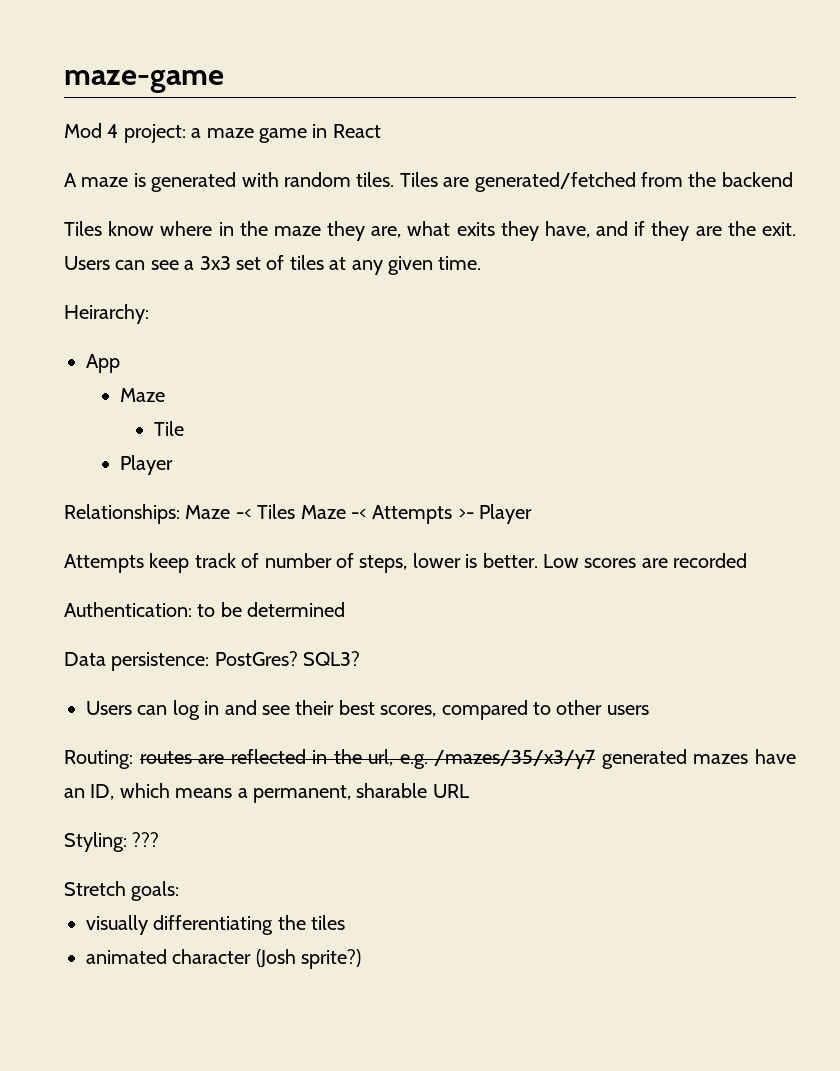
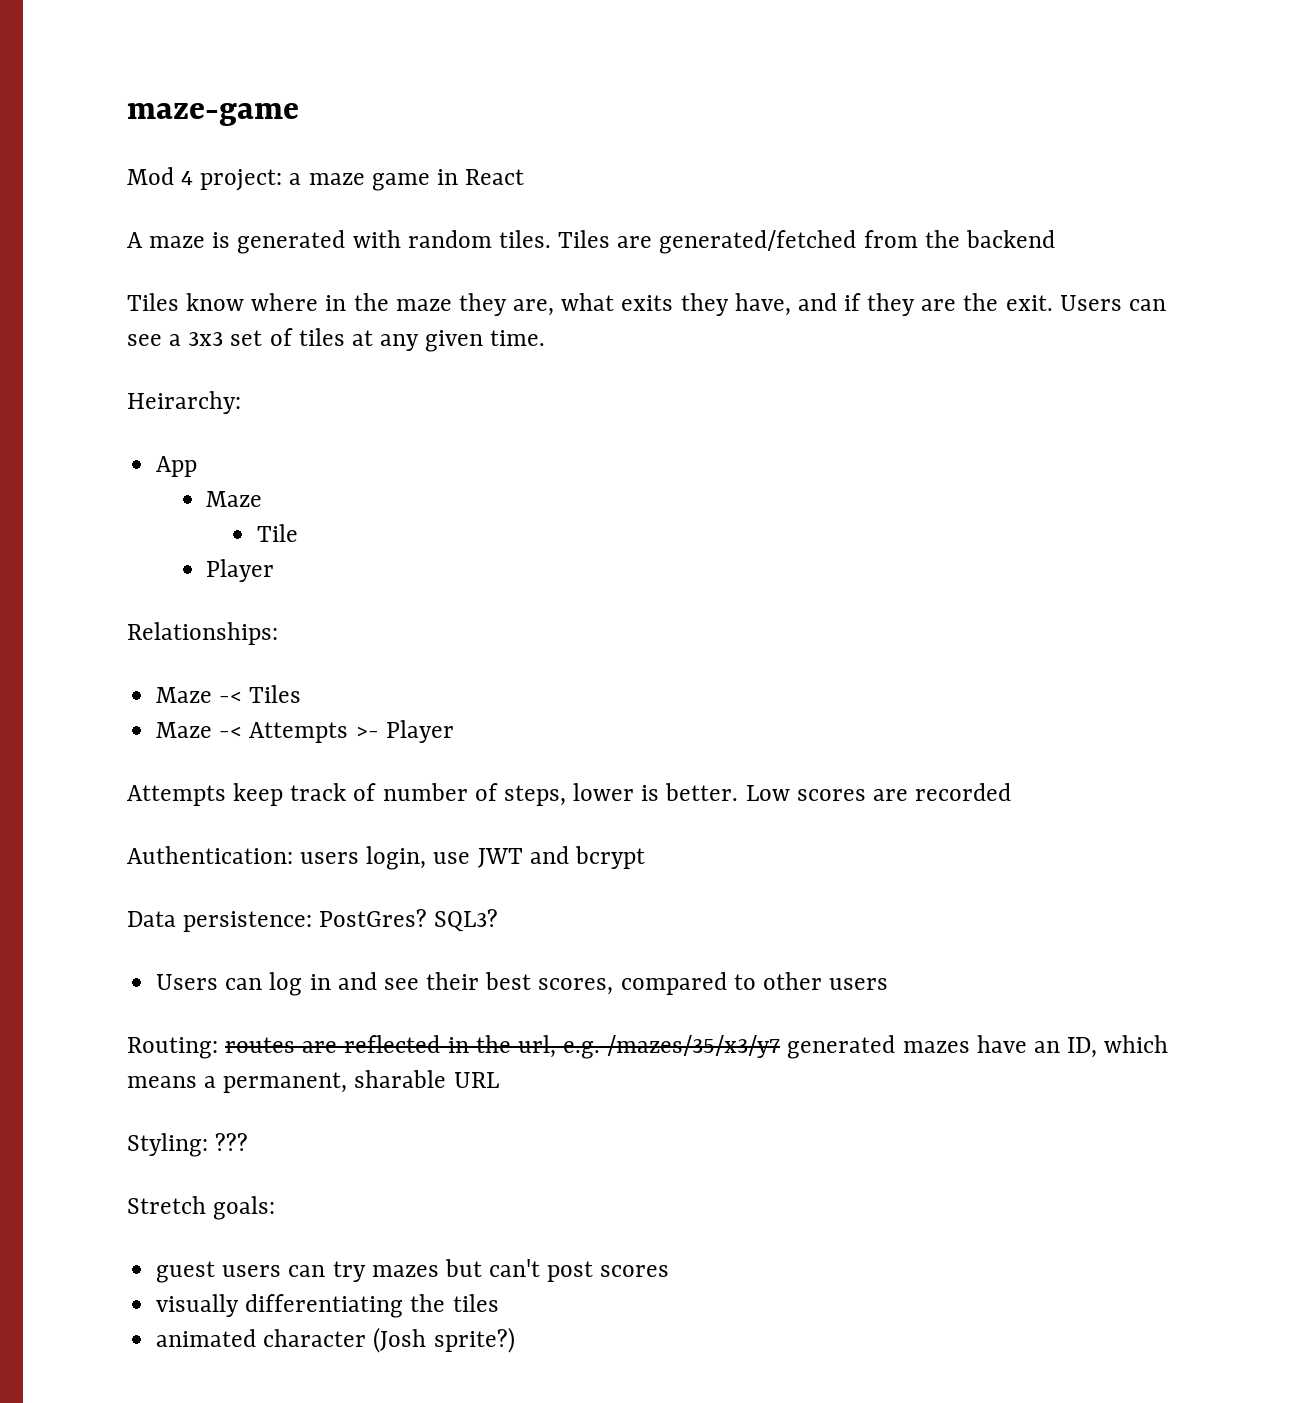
- Relationships: Maze -< Tiles Maze -< Attempts >- Player
+ Relationships:
+ Maze -< Tiles
+ Maze -< Attempts >- Player
- Authentication: to be determined
+ Authentication: users login, use JWT and bcrypt
+ guest users can try mazes but can't post scores

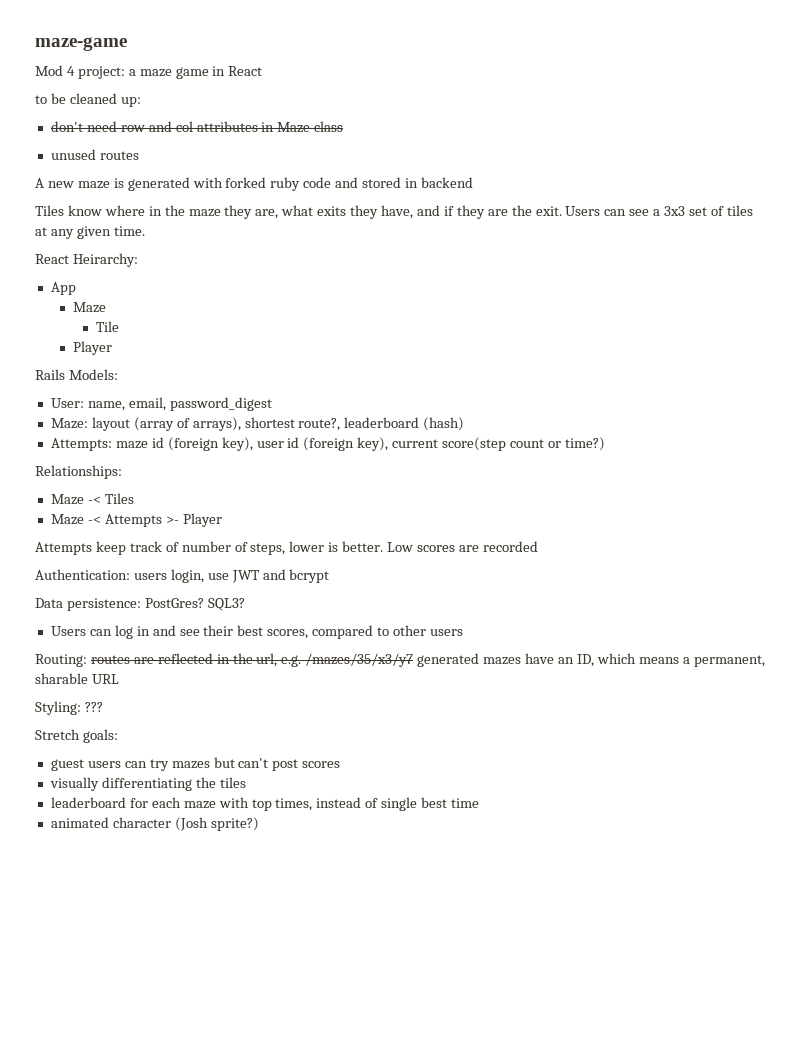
+ to be cleaned up:
+ don't need row and col attributes in Maze class
+ unused routes
- A maze is generated with random tiles. Tiles are generated/fetched from the backend
+ A new maze is generated with forked ruby code and stored in backend
- Heirarchy:
+ React Heirarchy:
+ Rails Models:
+ User: name, email, password_digest
+ Maze: layout (array of arrays), shortest route?, leaderboard (hash)
+ Attempts: maze id (foreign key), user id (foreign key), current score(step count or time?)
+ leaderboard for each maze with top times, instead of single best time

